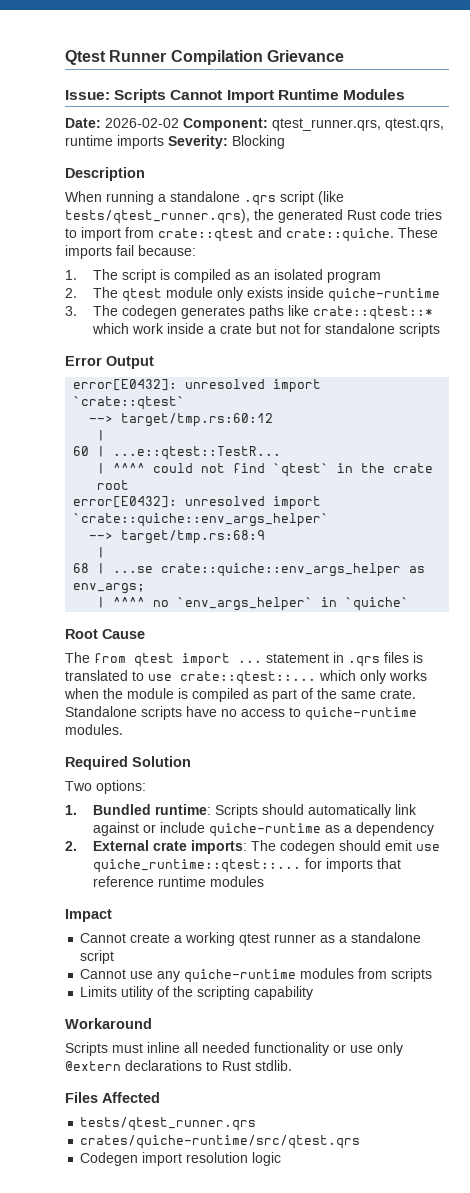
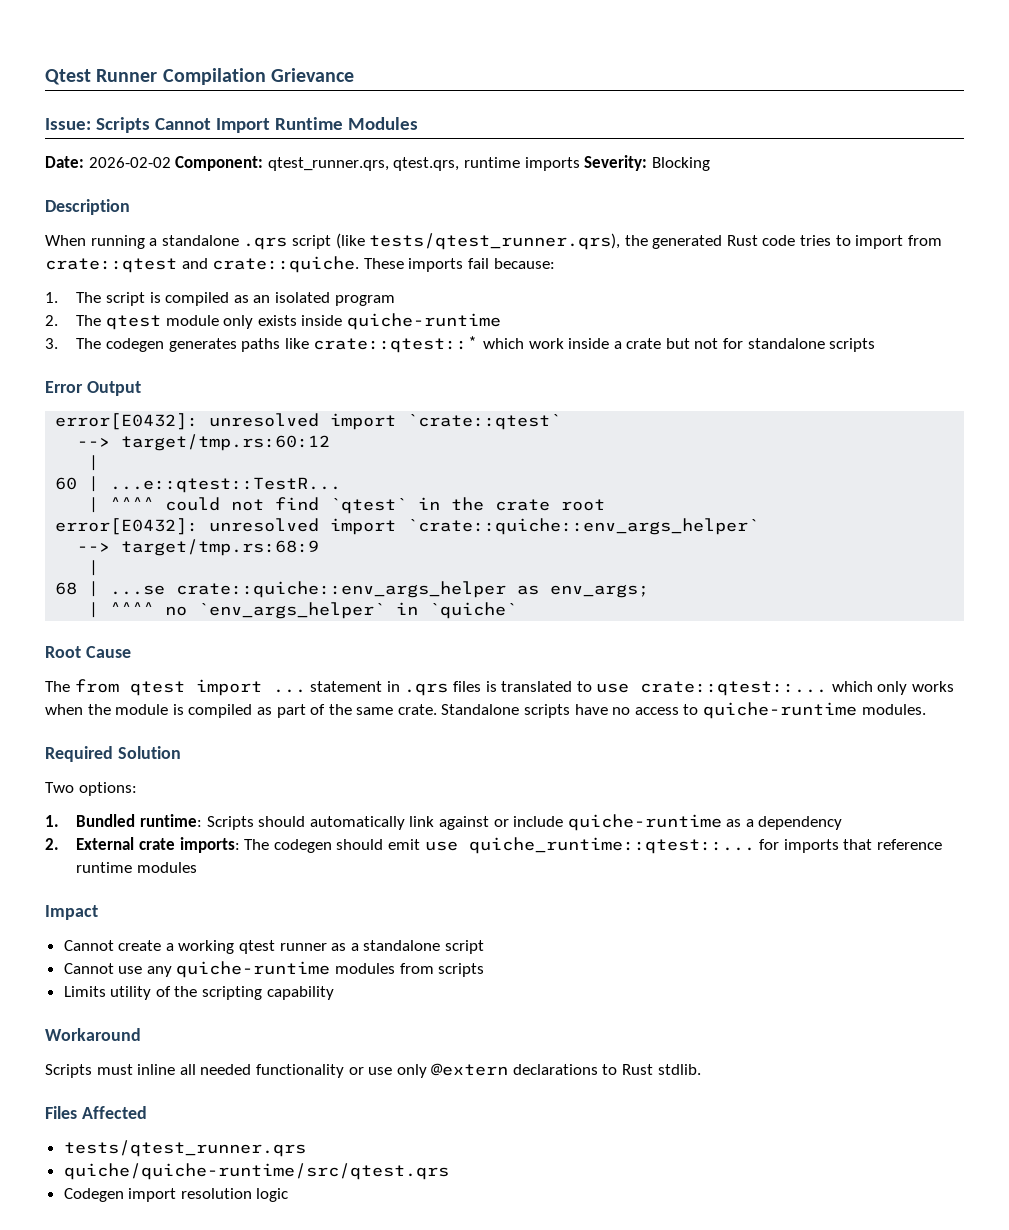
- crates/quiche-runtime/src/qtest.qrs
+ quiche/quiche-runtime/src/qtest.qrs

